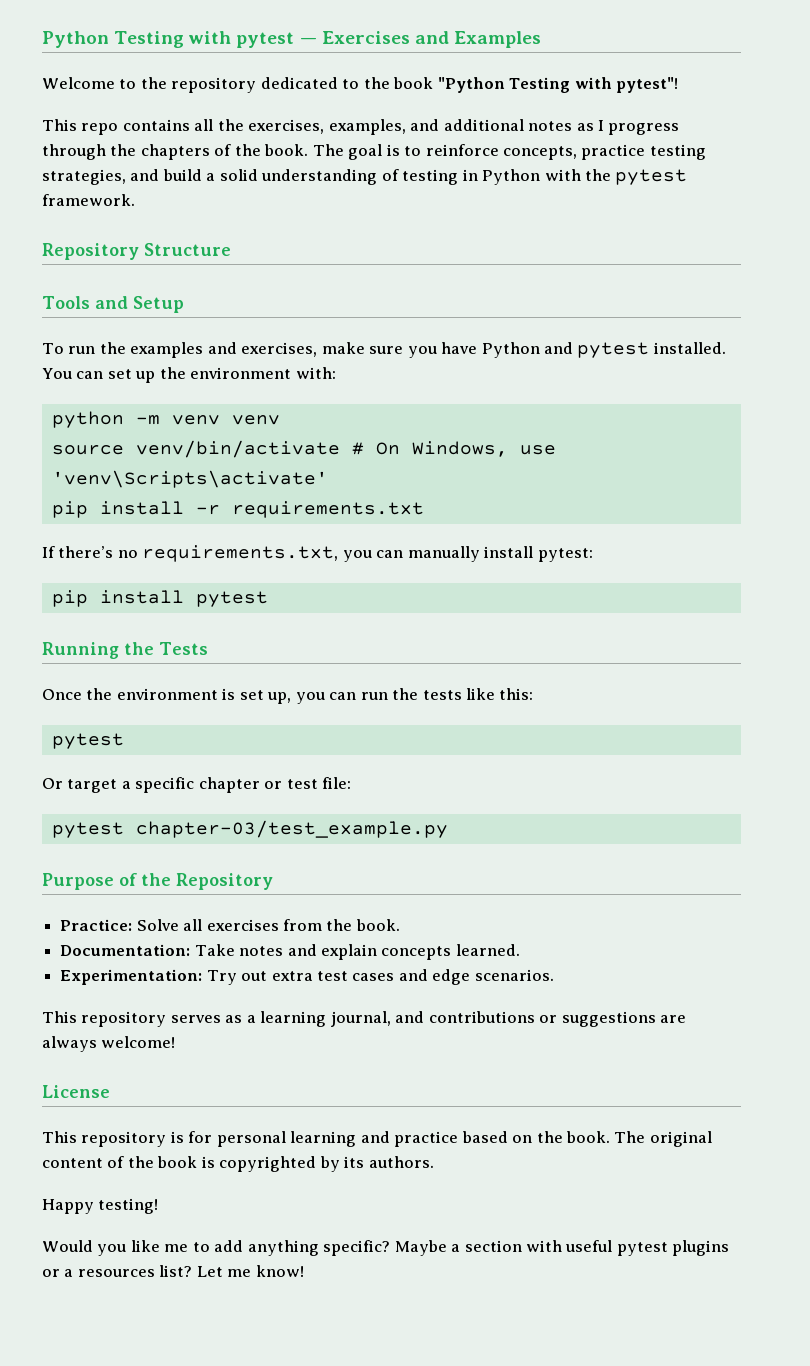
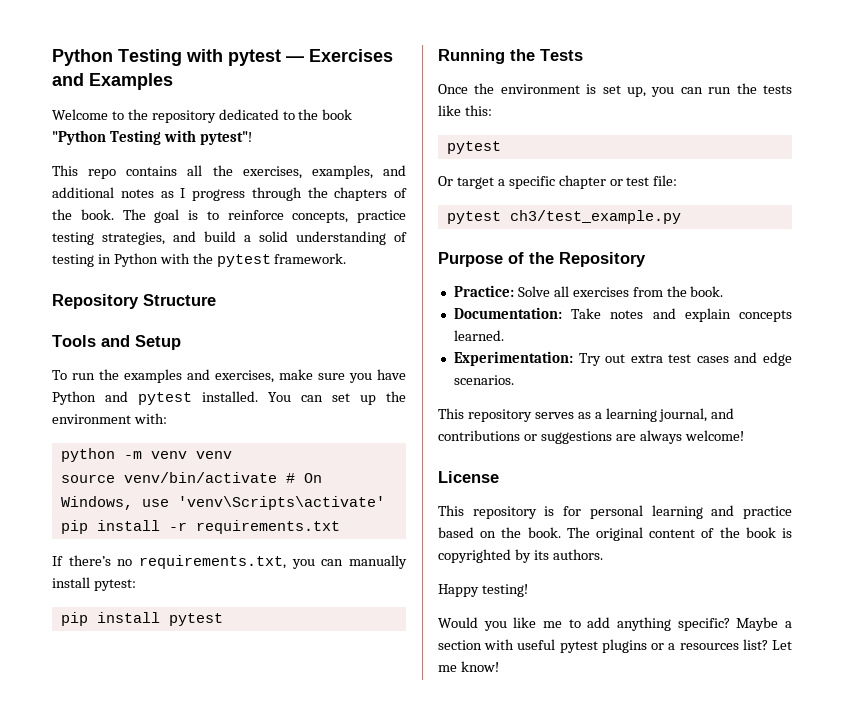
- pytest chapter-03/test_example.py
+ pytest ch3/test_example.py

